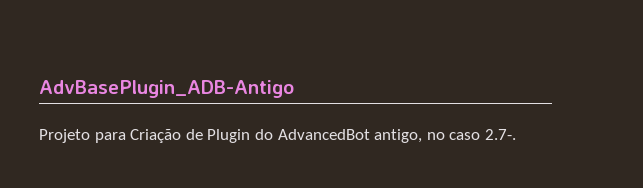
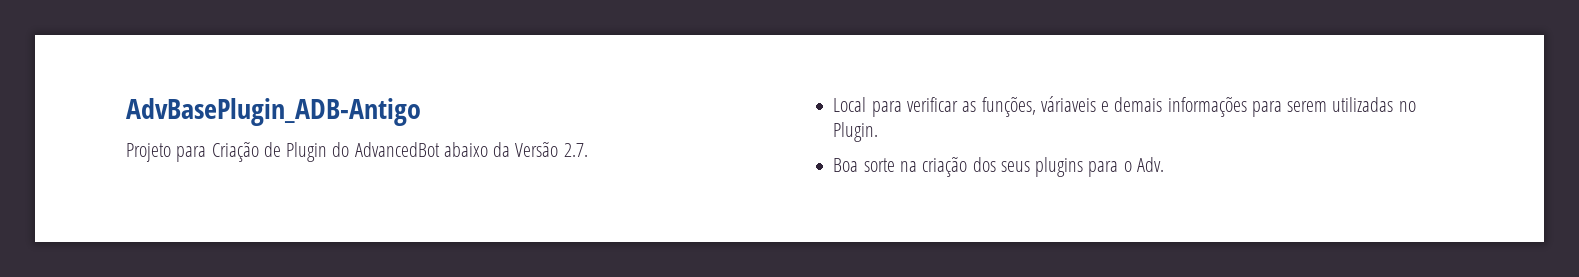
- Projeto para Criação de Plugin do AdvancedBot antigo, no caso 2.7-.
+ Projeto para Criação de Plugin do AdvancedBot abaixo da Versão 2.7.
+ Local para verificar as funções, váriaveis e demais informações para serem utilizadas no Plugin.
+ Boa sorte na criação dos seus plugins para o Adv.

